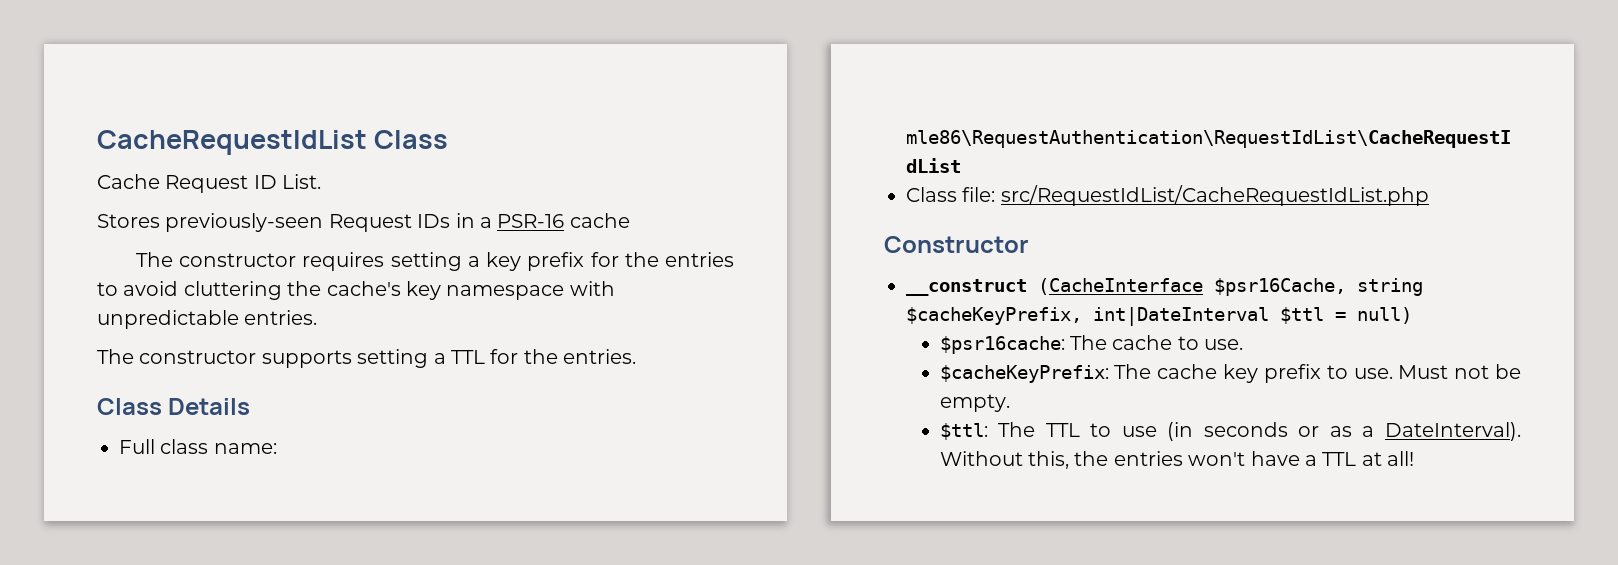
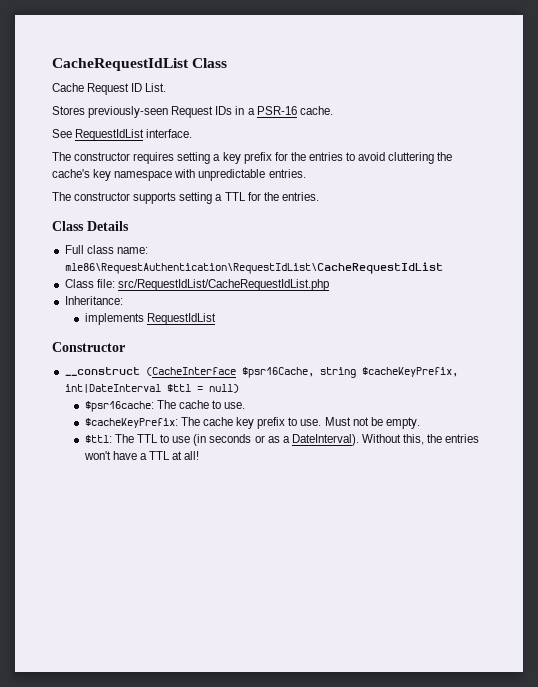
- Stores previously-seen Request IDs in a PSR-16 cache
+ Stores previously-seen Request IDs in a PSR-16 cache.
+ See RequestIdList interface.
+ Inheritance:
+ implements RequestIdList

